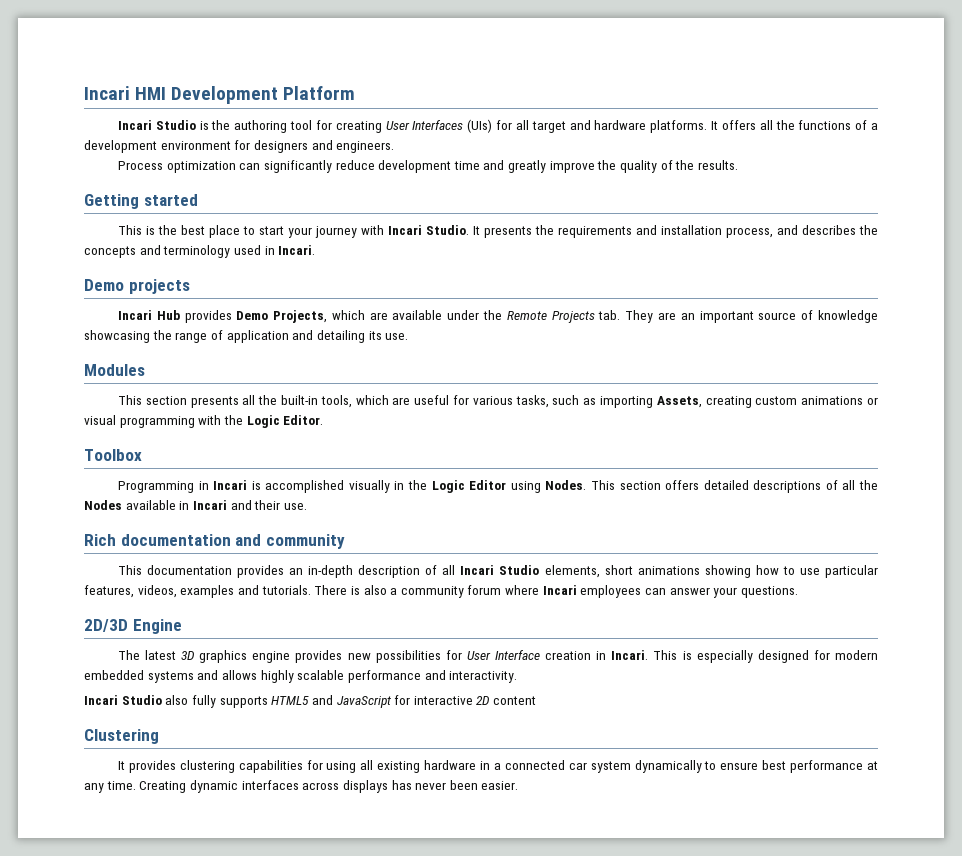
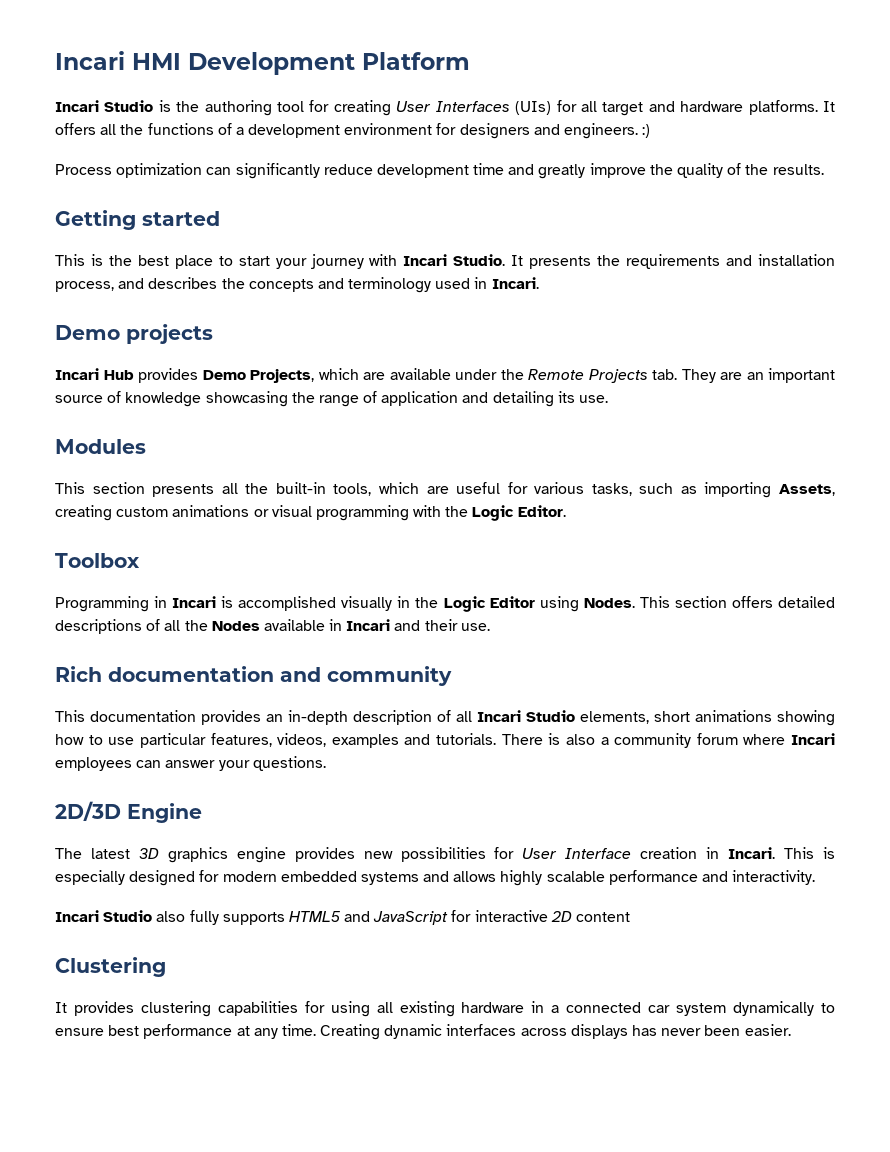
- It offers all the functions of a development environment for designers and engineers.
+ It offers all the functions of a development environment for designers and engineers. :)

